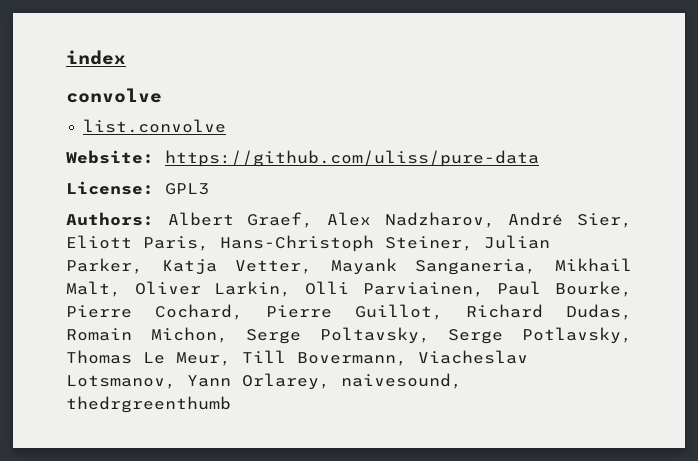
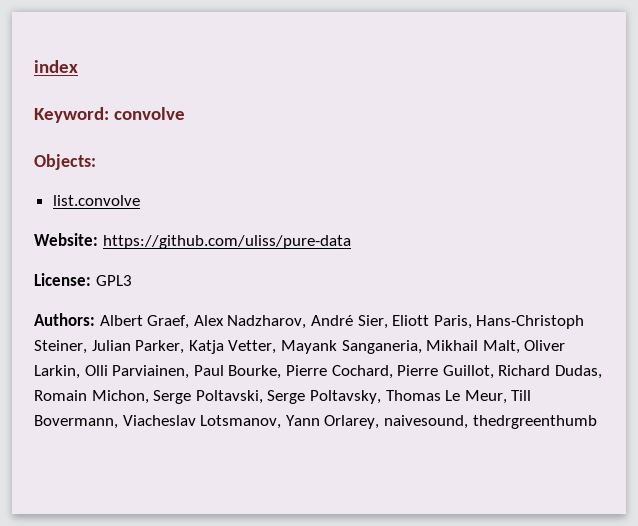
- convolve
+ Keyword: convolve
+ Objects:
- Authors: Albert Graef, Alex Nadzharov, André Sier, Eliott Paris, Hans-Christoph Steiner, Julian Parker, Katja Vetter, Mayank Sanganeria, Mikhail Malt, Oliver Larkin, Olli Parviainen, Paul Bourke, Pierre Cochard, Pierre Guillot, Richard Dudas, Romain Michon, Serge Poltavsky, Serge Potlavsky, Thomas Le Meur, Till Bovermann, Viacheslav Lotsmanov, Yann Orlarey, naivesound, thedrgreenthumb
+ Authors: Albert Graef, Alex Nadzharov, André Sier, Eliott Paris, Hans-Christoph Steiner, Julian Parker, Katja Vetter, Mayank Sanganeria, Mikhail Malt, Oliver Larkin, Olli Parviainen, Paul Bourke, Pierre Cochard, Pierre Guillot, Richard Dudas, Romain Michon, Serge Poltavski, Serge Poltavsky, Thomas Le Meur, Till Bovermann, Viacheslav Lotsmanov, Yann Orlarey, naivesound, thedrgreenthumb

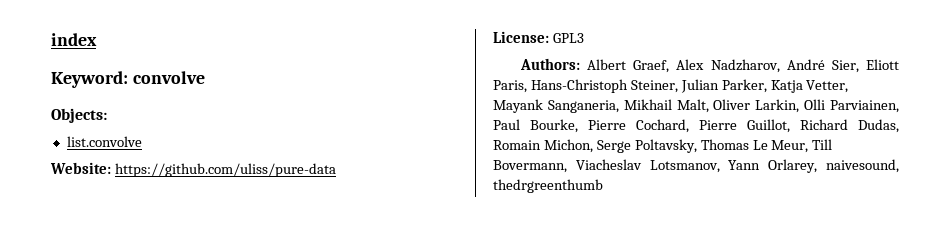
- Authors: Albert Graef, Alex Nadzharov, André Sier, Eliott Paris, Hans-Christoph Steiner, Julian Parker, Katja Vetter, Mayank Sanganeria, Mikhail Malt, Oliver Larkin, Olli Parviainen, Paul Bourke, Pierre Cochard, Pierre Guillot, Richard Dudas, Romain Michon, Serge Poltavski, Serge Poltavsky, Thomas Le Meur, Till Bovermann, Viacheslav Lotsmanov, Yann Orlarey, naivesound, thedrgreenthumb
+ Authors: Albert Graef, Alex Nadzharov, André Sier, Eliott Paris, Hans-Christoph Steiner, Julian Parker, Katja Vetter, Mayank Sanganeria, Mikhail Malt, Oliver Larkin, Olli Parviainen, Paul Bourke, Pierre Cochard, Pierre Guillot, Richard Dudas, Romain Michon, Serge Poltavsky, Thomas Le Meur, Till Bovermann, Viacheslav Lotsmanov, Yann Orlarey, naivesound, thedrgreenthumb

